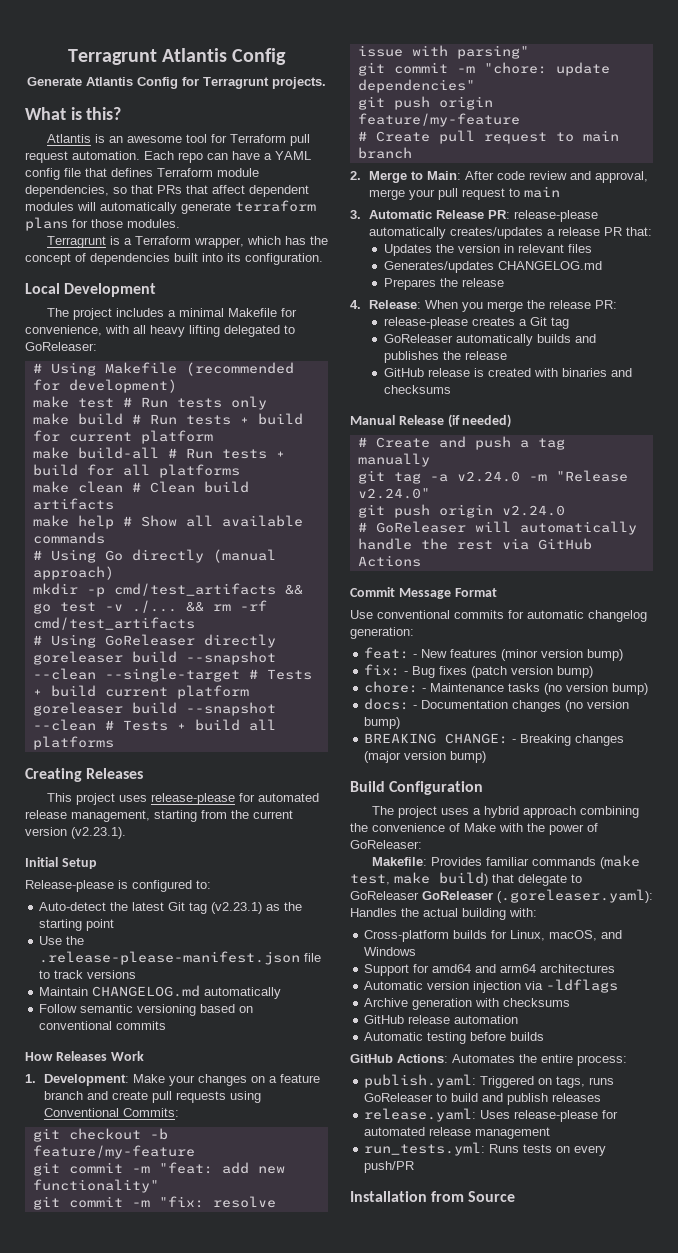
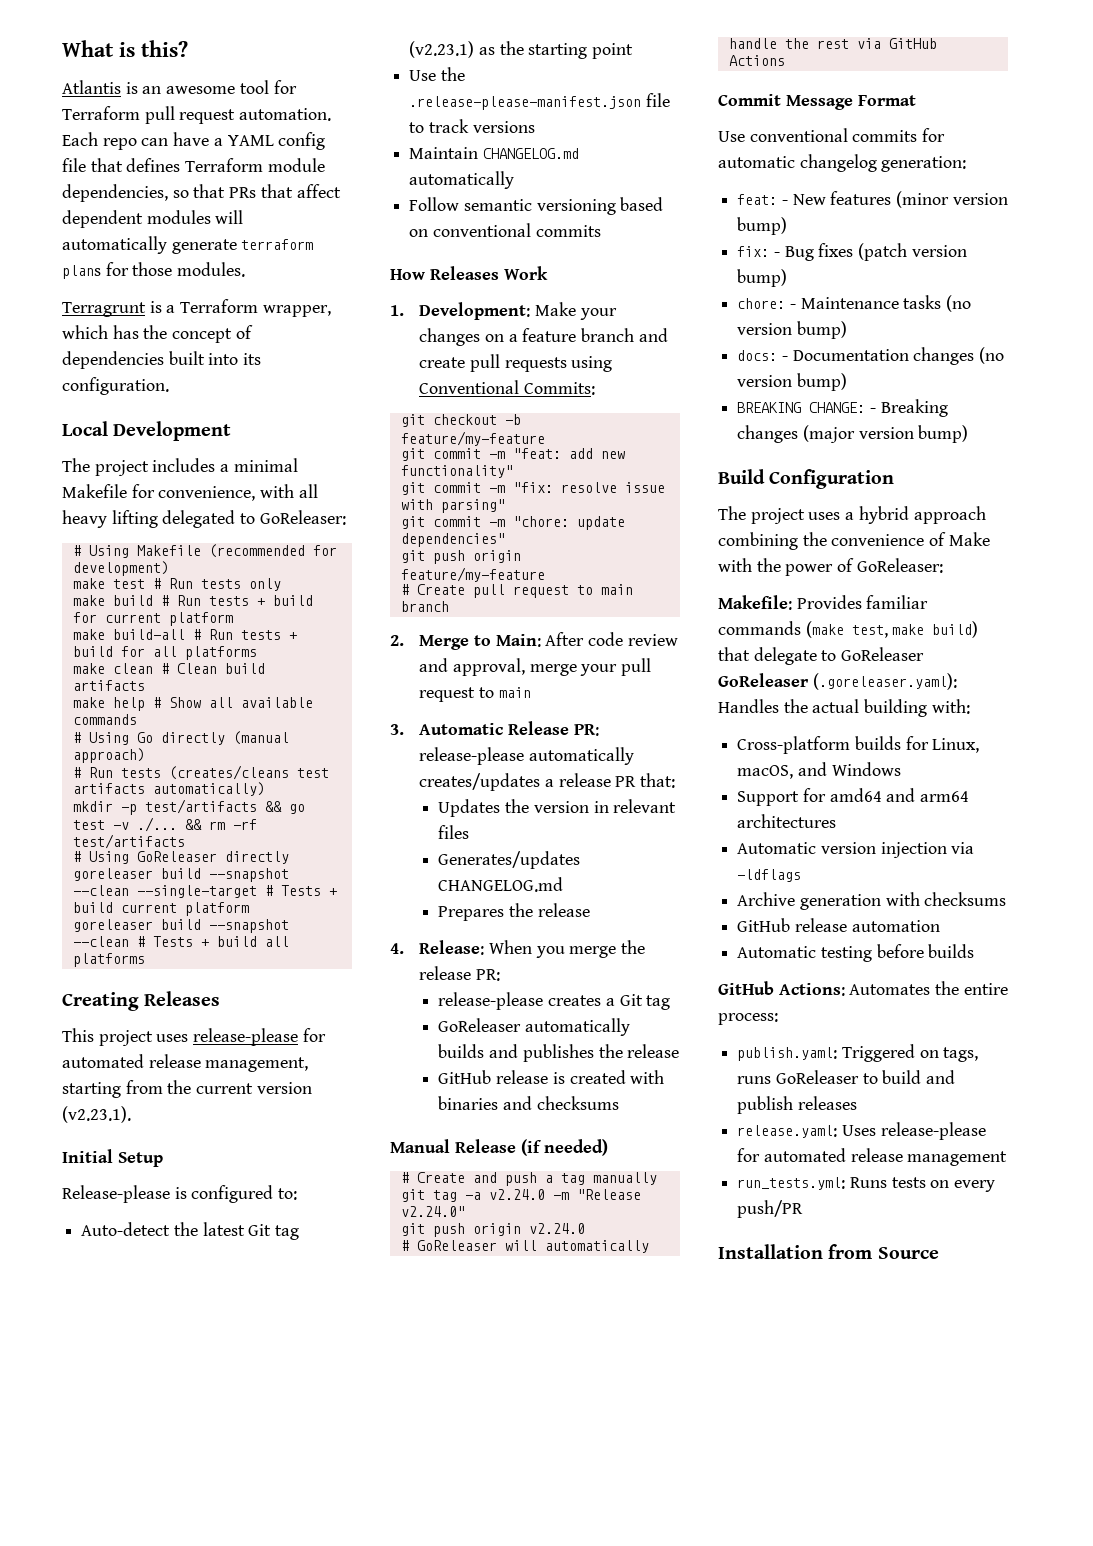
- Terragrunt Atlantis Config
- Generate Atlantis Config for Terragrunt projects.
+ # Run tests (creates/cleans test artifacts automatically)
- mkdir -p cmd/test_artifacts && go test -v ./...
+ mkdir -p test/artifacts && go test -v ./...
- && rm -rf cmd/test_artifacts
+ && rm -rf test/artifacts

